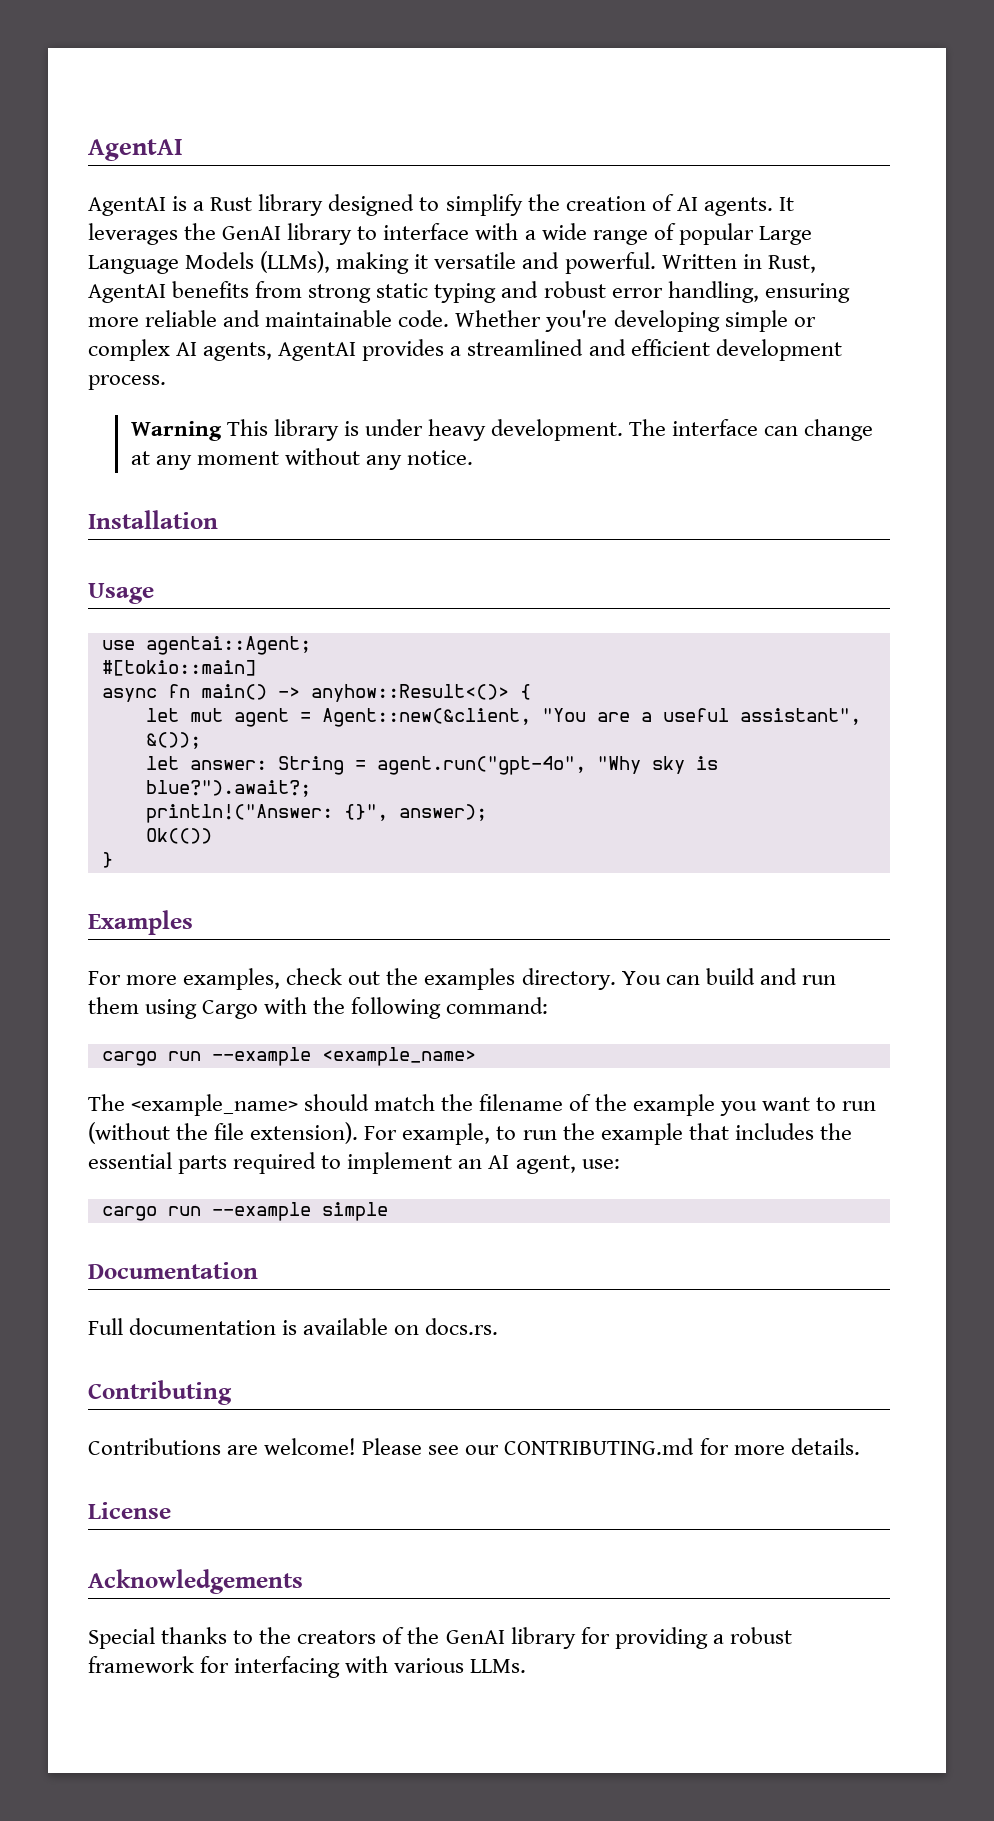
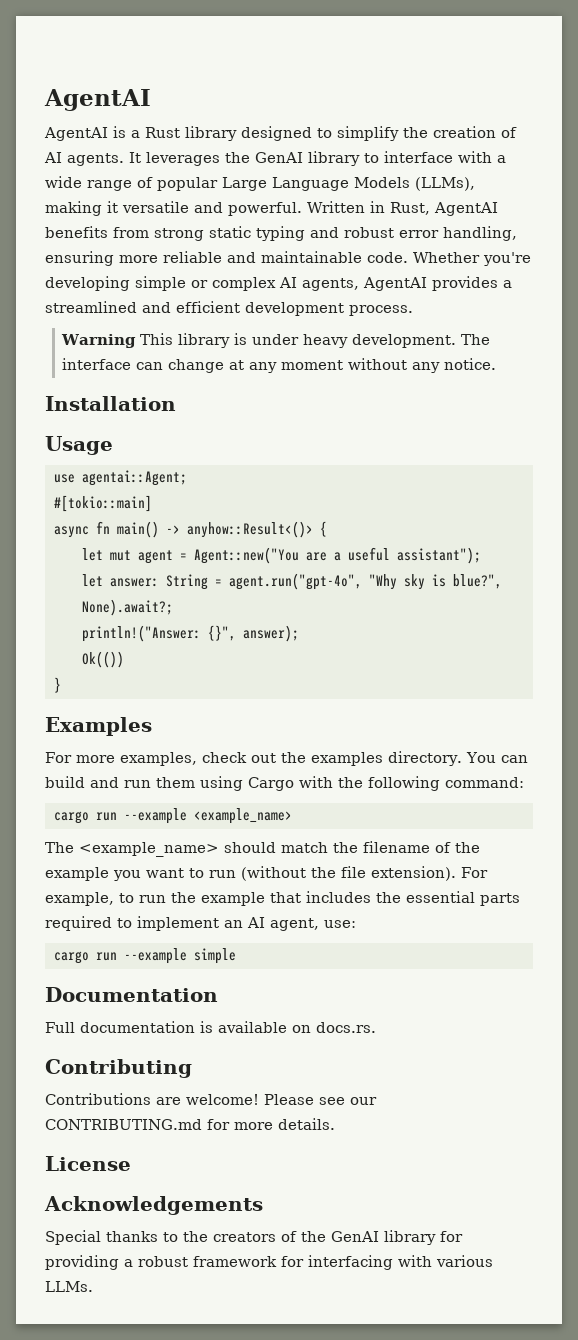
- let mut agent = Agent::new(&client, "You are a useful assistant", &());
+ let mut agent = Agent::new("You are a useful assistant");
- let answer: String = agent.run("gpt-4o", "Why sky is blue?").await?;
+ let answer: String = agent.run("gpt-4o", "Why sky is blue?", None).await?;

